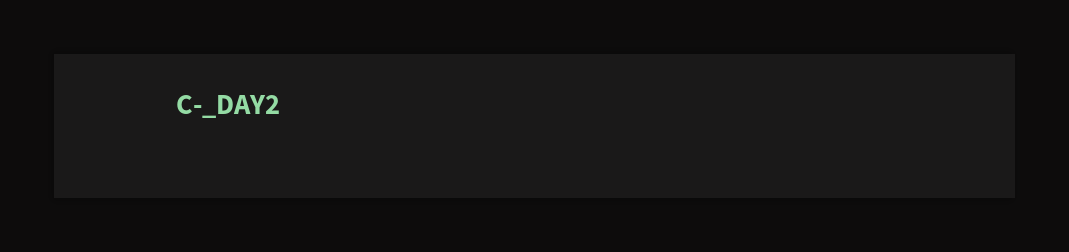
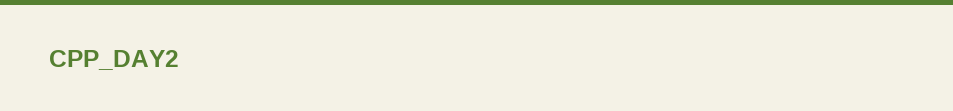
- C-_DAY2
+ CPP_DAY2

